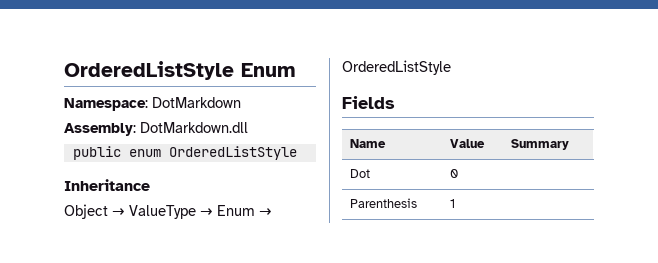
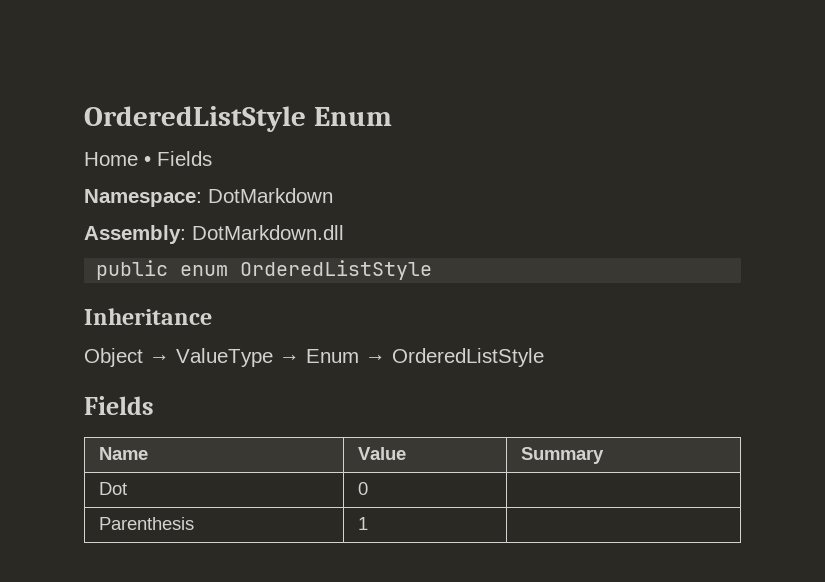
+ Home • Fields

